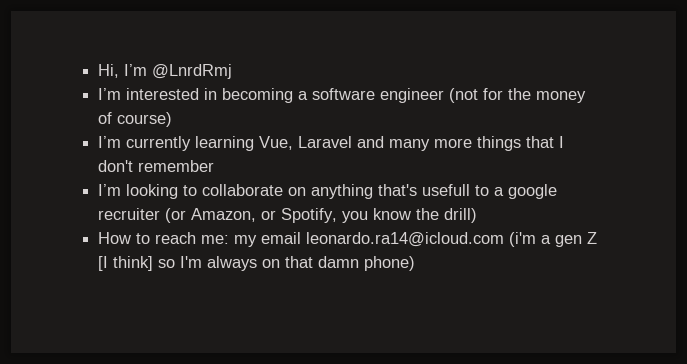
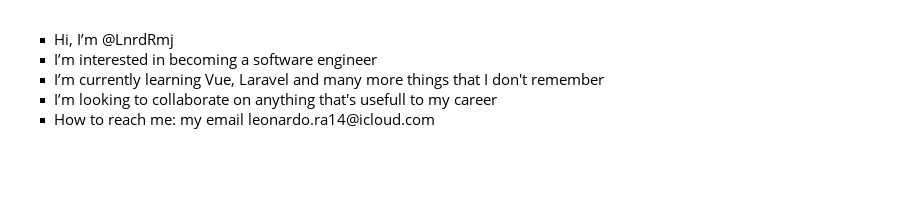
- I’m interested in becoming a software engineer (not for the money of course)
+ I’m interested in becoming a software engineer
- I’m looking to collaborate on anything that's usefull to a google recruiter (or Amazon, or Spotify, you know the drill)
+ I’m looking to collaborate on anything that's usefull to my career
- How to reach me: my email leonardo.ra14@icloud.com (i'm a gen Z [I think] so I'm always on that damn phone)
+ How to reach me: my email leonardo.ra14@icloud.com

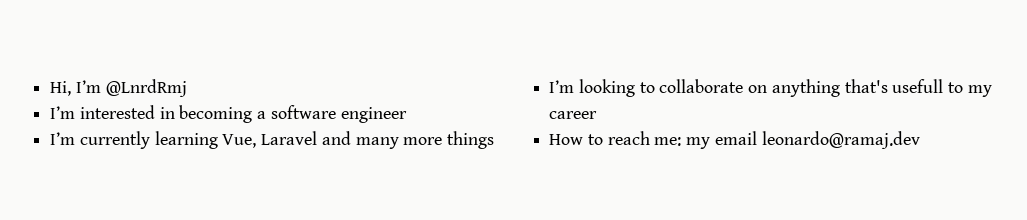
- I’m currently learning Vue, Laravel and many more things that I don't remember
+ I’m currently learning Vue, Laravel and many more things
- How to reach me: my email leonardo.ra14@icloud.com
+ How to reach me: my email leonardo@ramaj.dev

